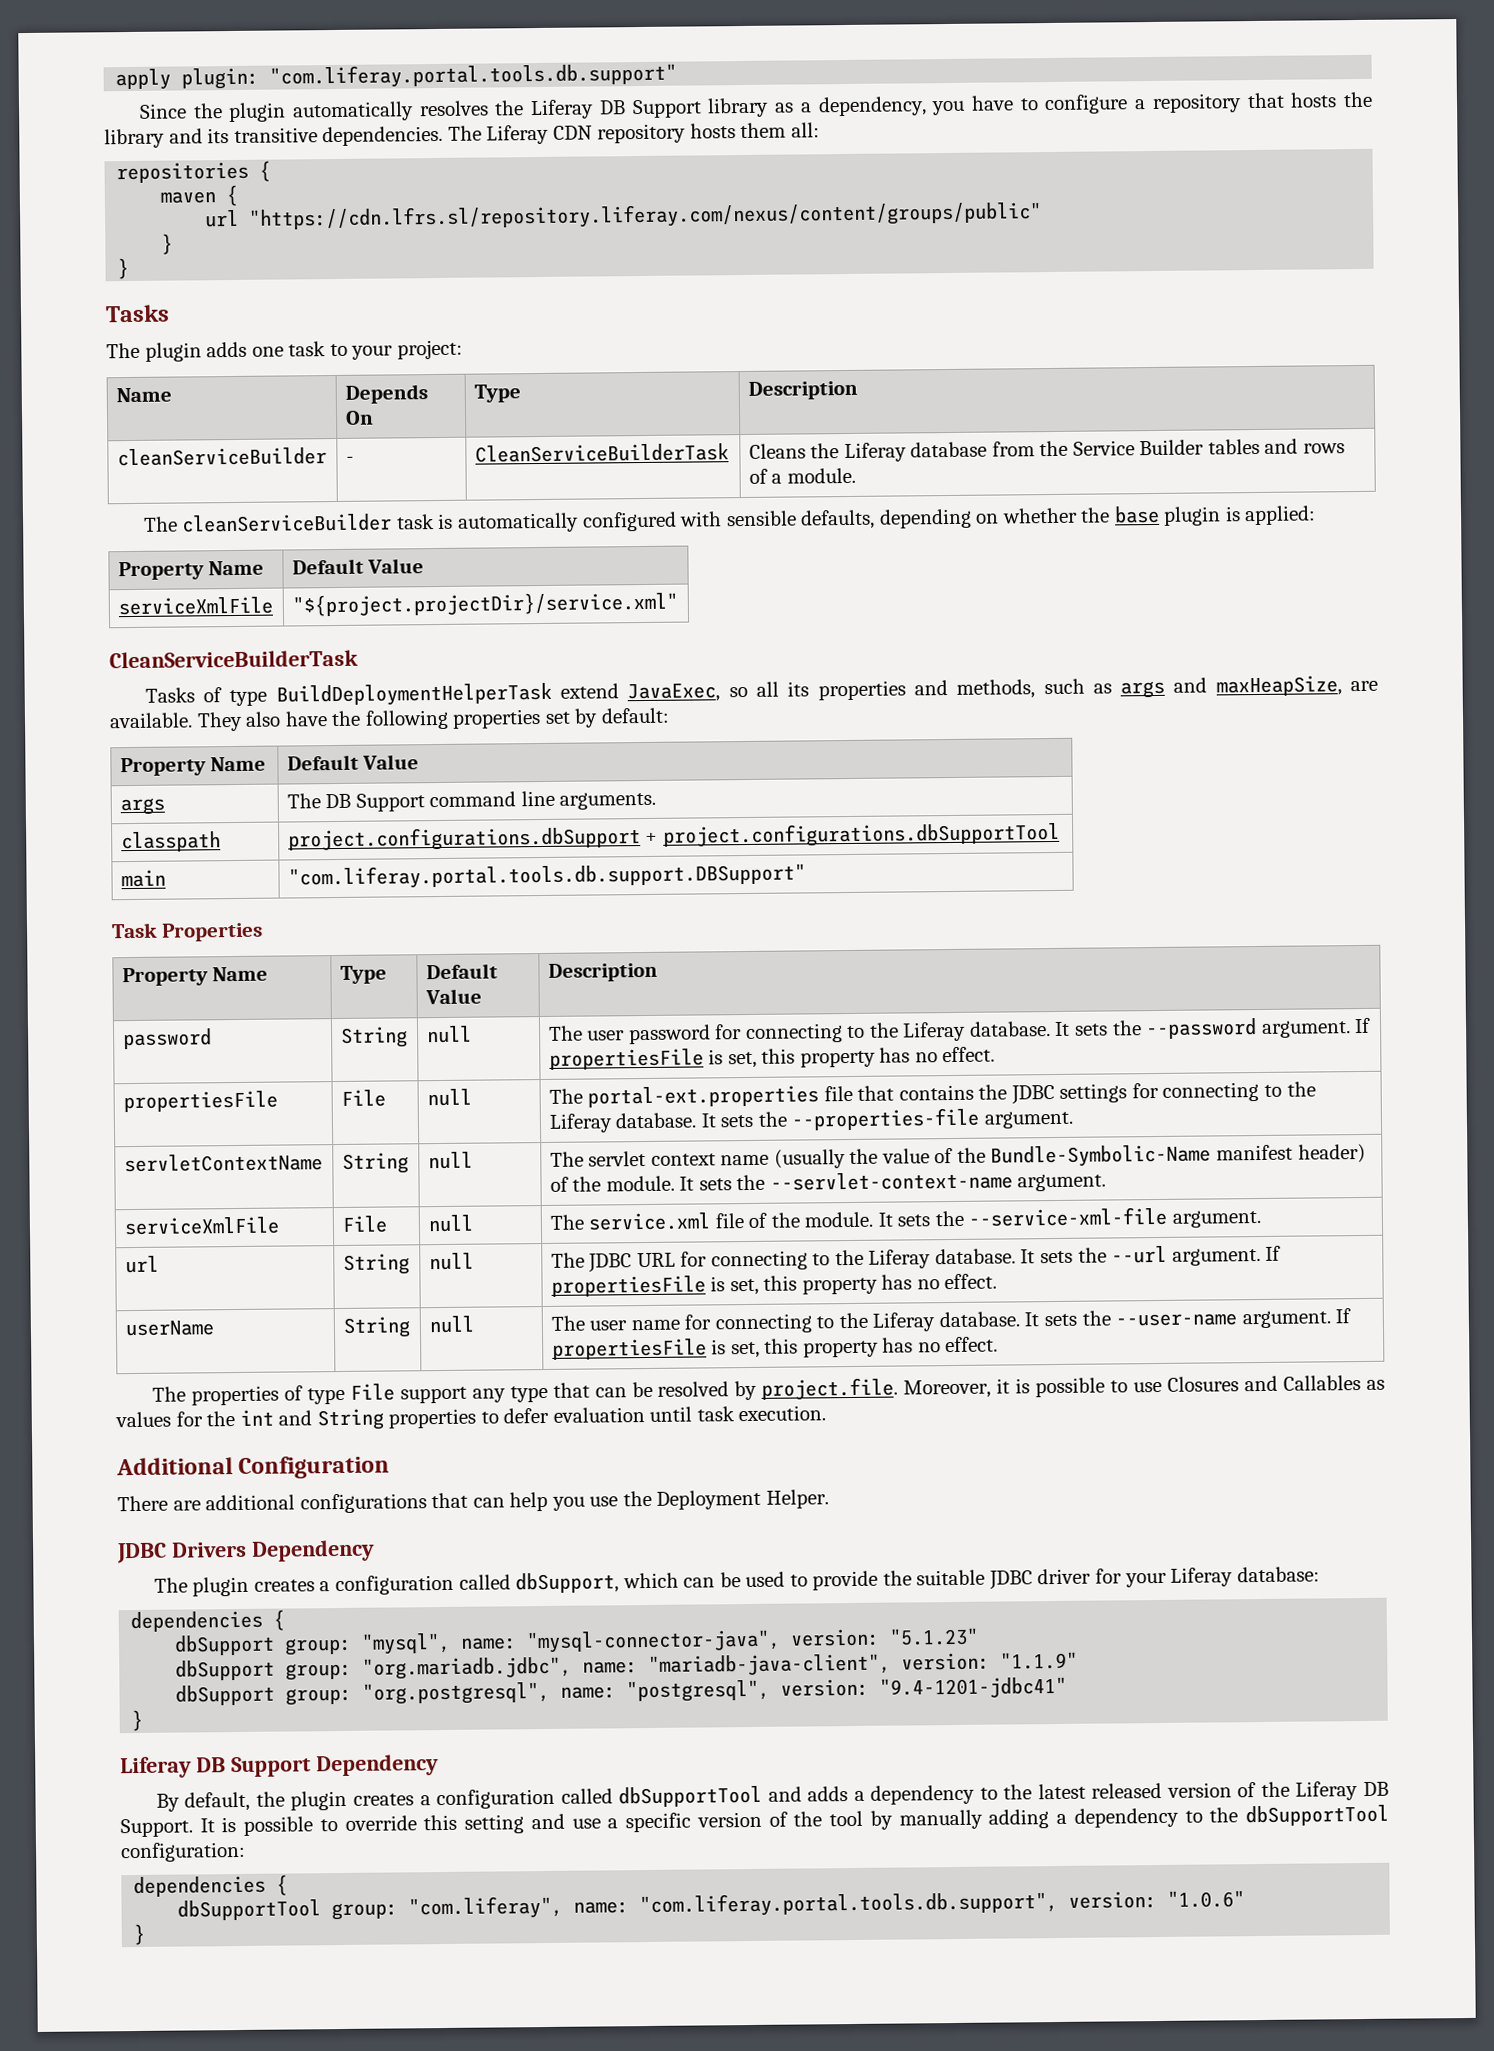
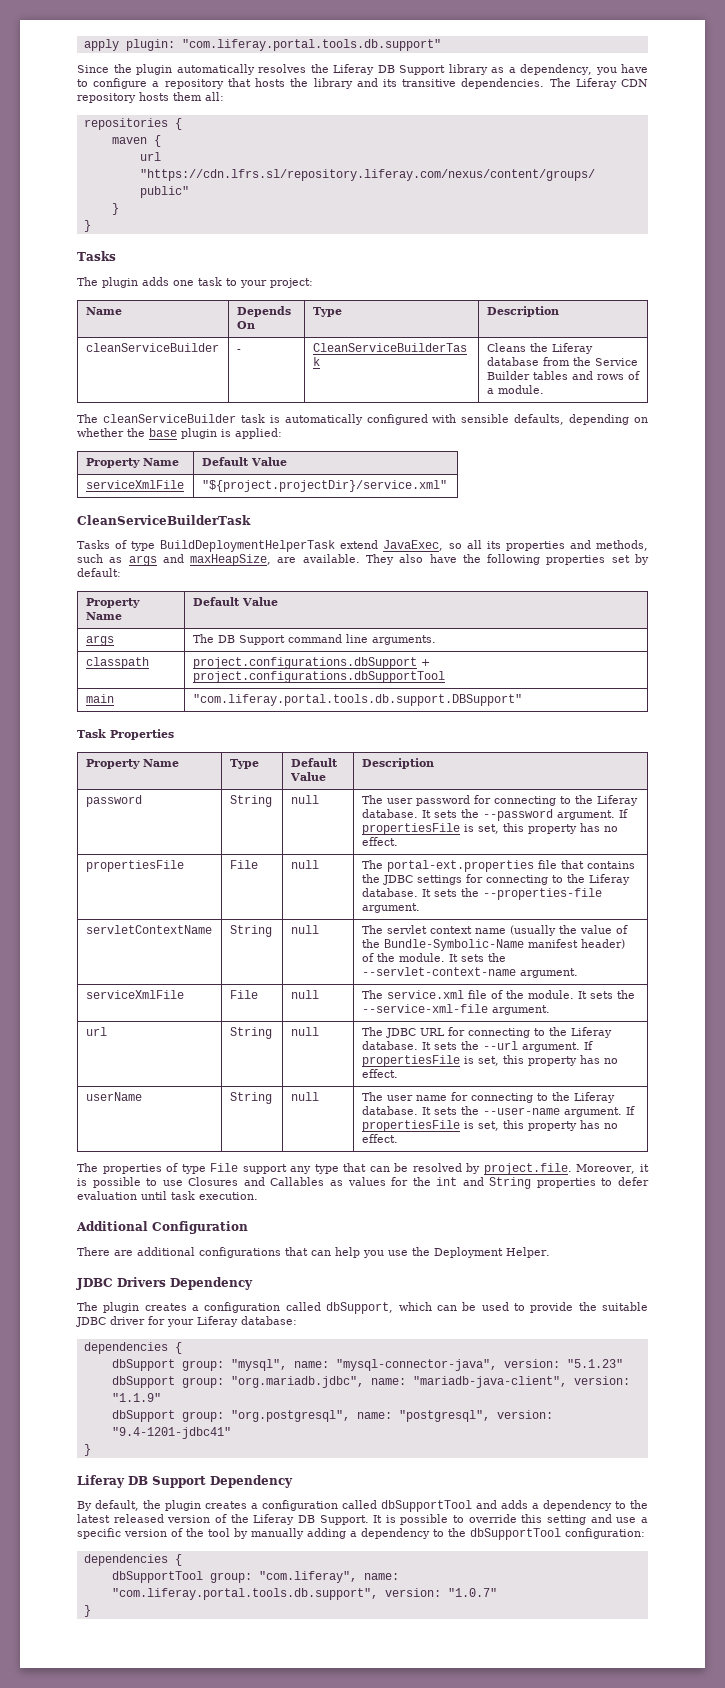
- dbSupportTool group: "com.liferay", name: "com.liferay.portal.tools.db.support", version: "1.0.6"
+ dbSupportTool group: "com.liferay", name: "com.liferay.portal.tools.db.support", version: "1.0.7"

